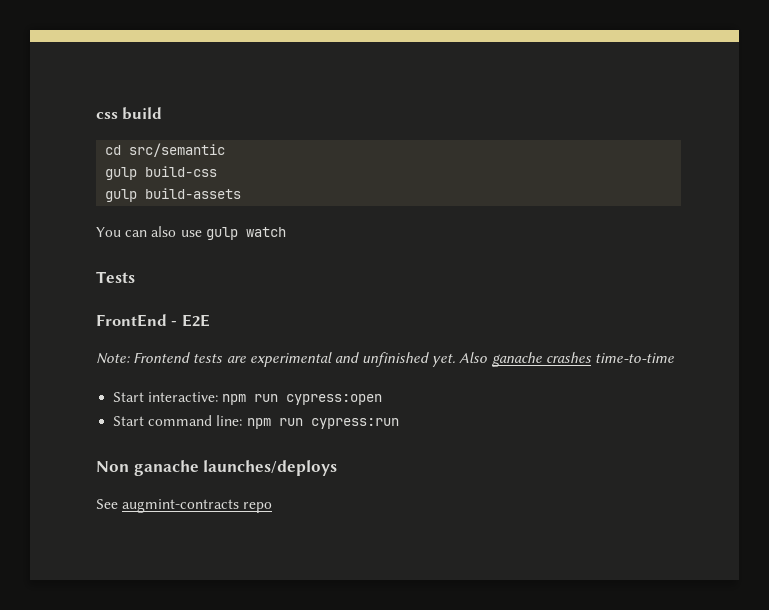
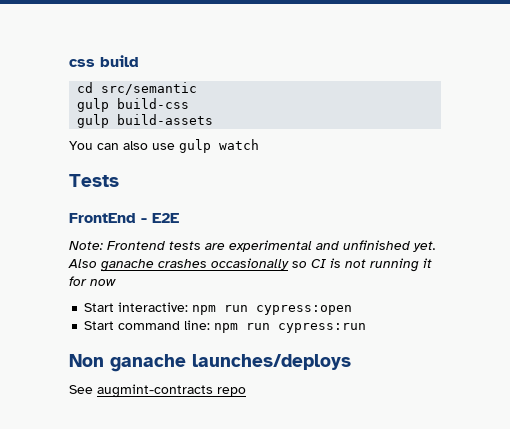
- Also ganache crashes time-to-time
+ Also ganache crashes occasionally so CI is not running it for now

